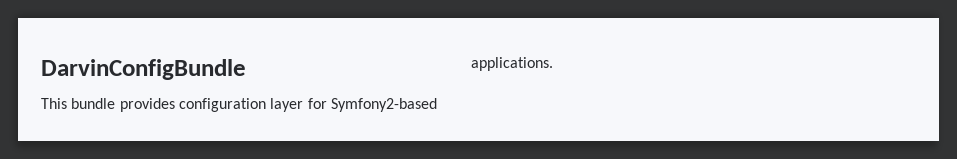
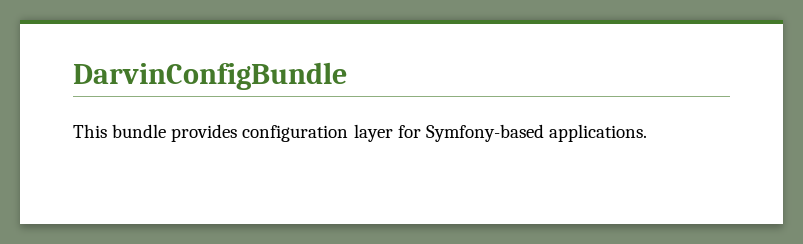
- This bundle provides configuration layer for Symfony2-based applications.
+ This bundle provides configuration layer for Symfony-based applications.

